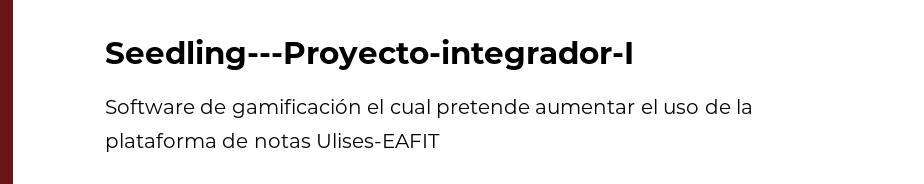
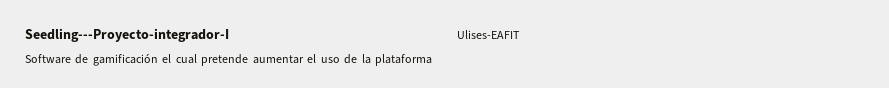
- Software de gamificación el cual pretende aumentar el uso de la plataforma de notas Ulises-EAFIT
+ Software de gamificación el cual pretende aumentar el uso de la plataforma Ulises-EAFIT

